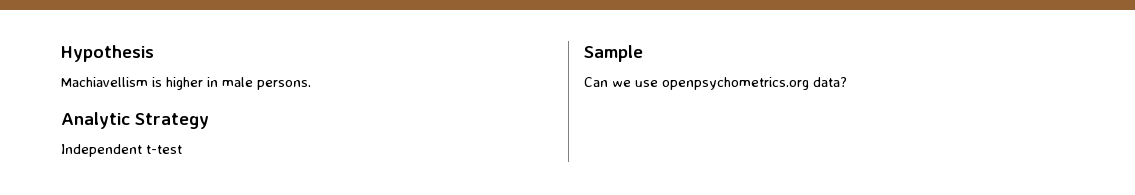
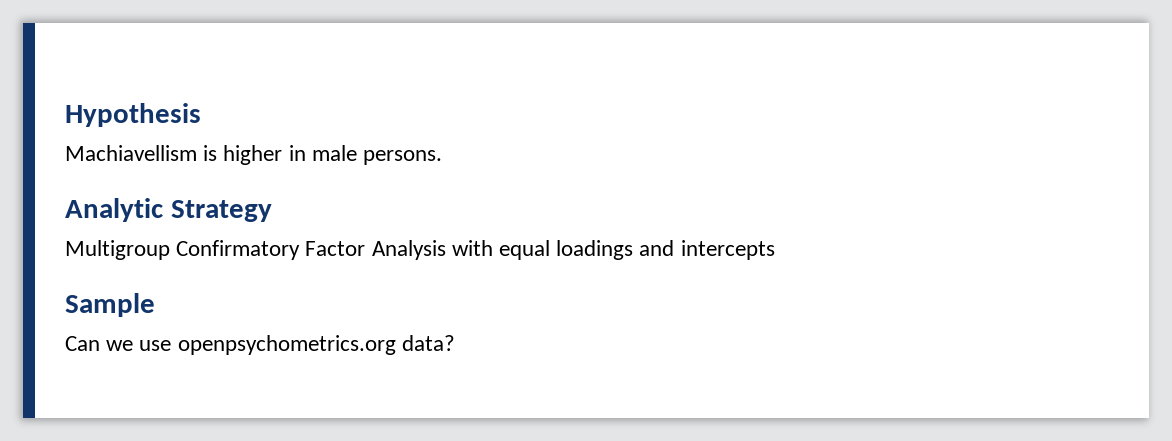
- Independent t-test
+ Multigroup Confirmatory Factor Analysis with equal loadings and intercepts

